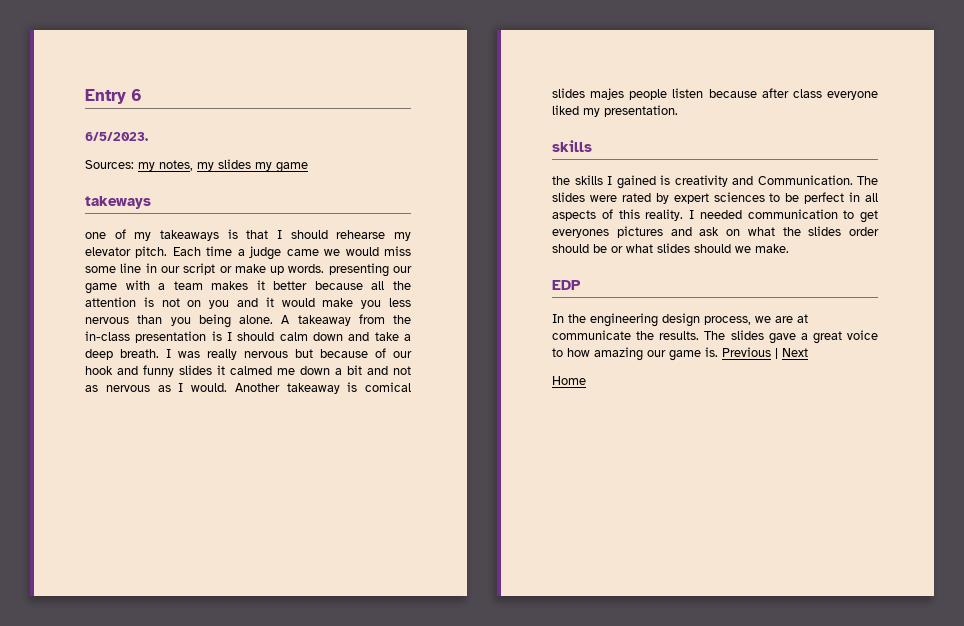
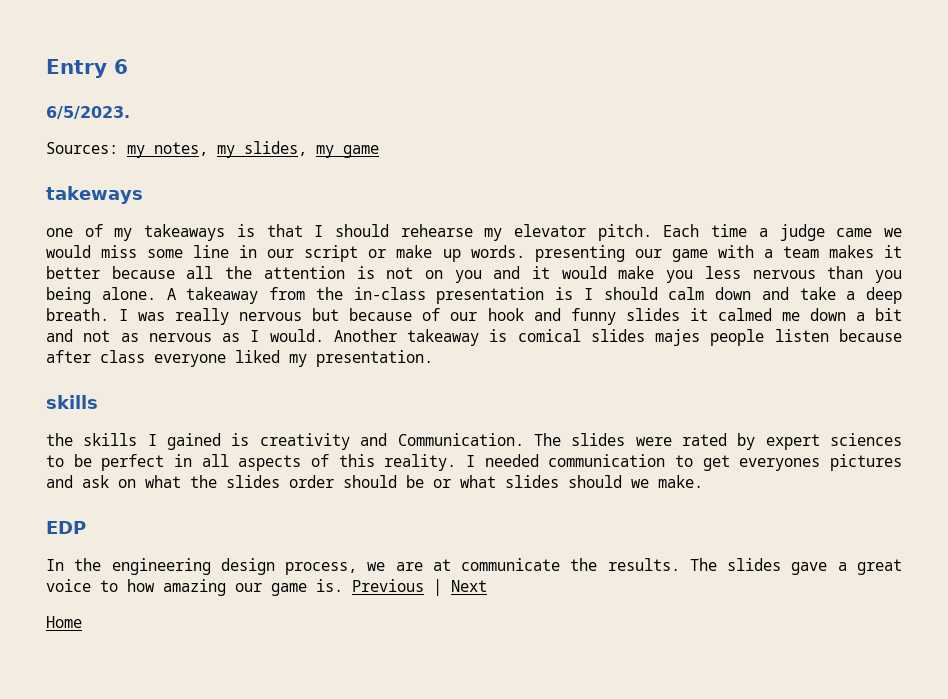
- Sources: my notes, my slides my game
+ Sources: my notes, my slides, my game

